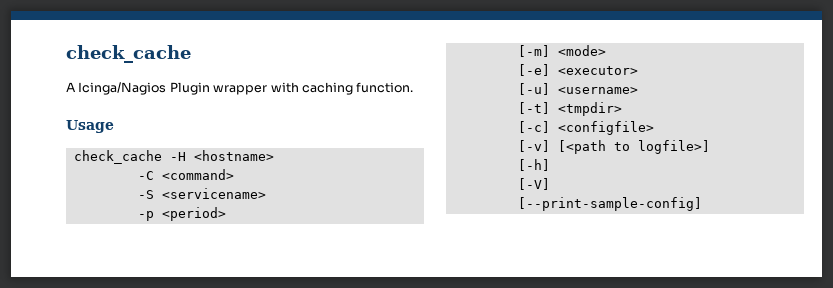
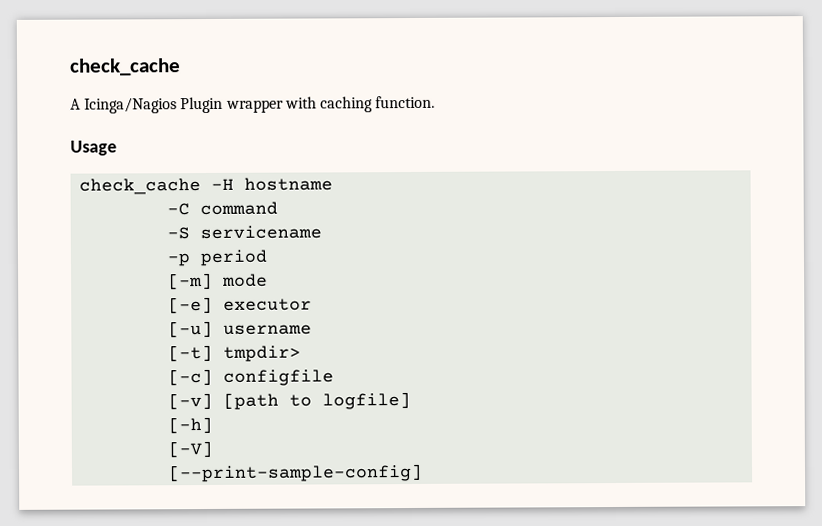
- check_cache -H <hostname>
+ check_cache -H hostname
- -C <command>
+ -C command
- -S <servicename>
+ -S servicename
- -p <period>
+ -p period
- [-m] <mode>
+ [-m] mode
- [-e] <executor>
+ [-e] executor
- [-u] <username>
+ [-u] username
- [-t] <tmpdir>
+ [-t] tmpdir>
- [-c] <configfile>
+ [-c] configfile
- [-v] [<path to logfile>]
+ [-v] [path to logfile]

